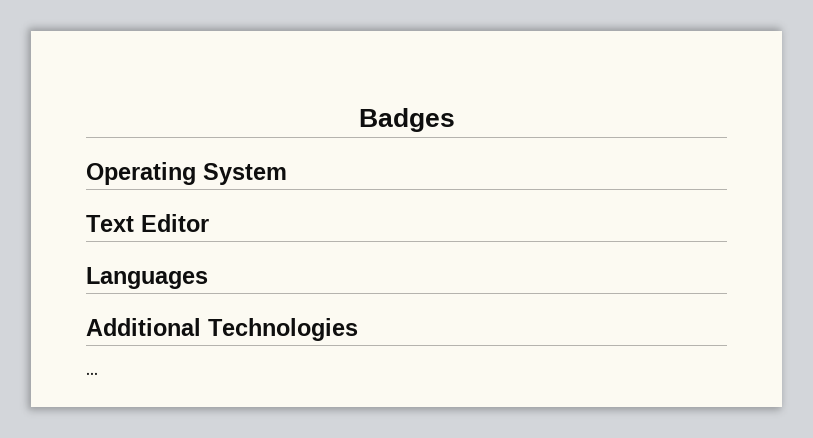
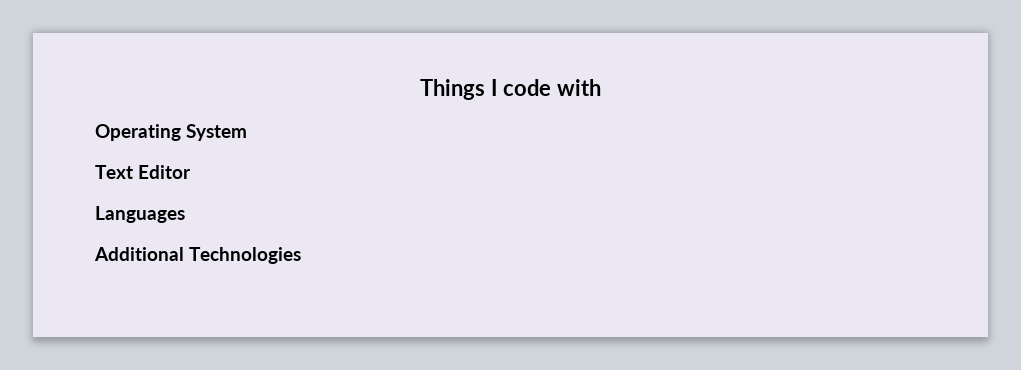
- Badges
+ Things I code with
- ...

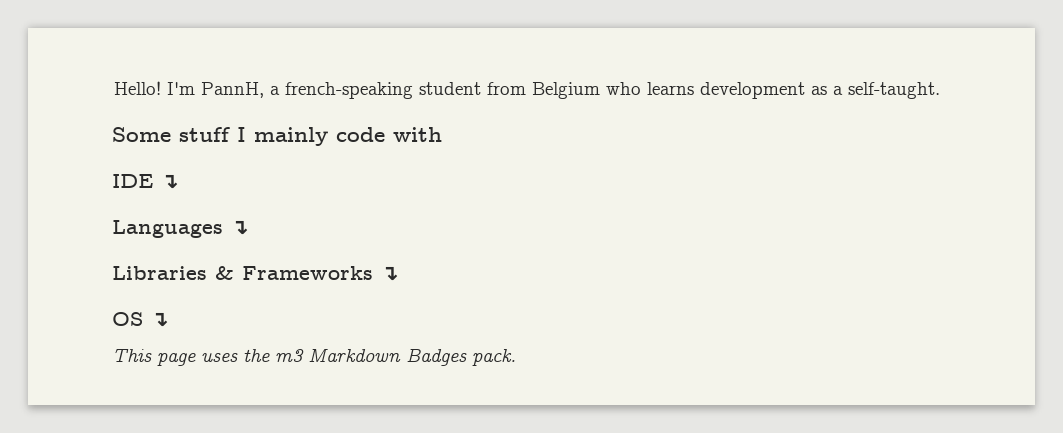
- Things I code with
- Operating System
- Text Editor
- Languages
- Additional Technologies
+ Hello! I'm PannH, a french-speaking student from Belgium who learns development as a self-taught.
+ Some stuff I mainly code with
+ IDE ↴
+ Languages ↴
+ Libraries & Frameworks ↴
+ OS ↴
+ This page uses the m3 Markdown Badges pack.

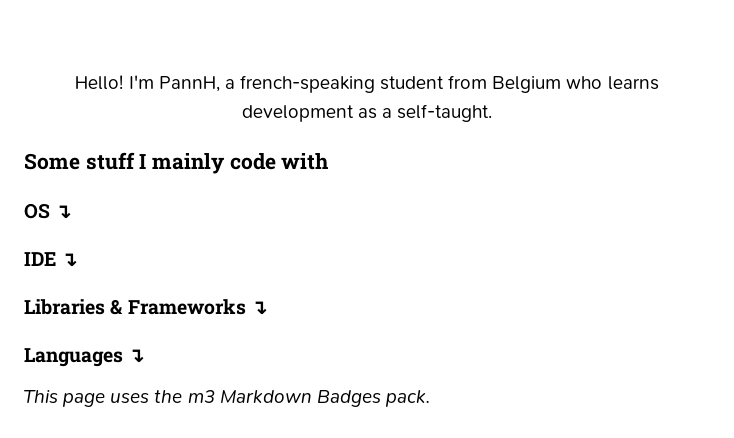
+ OS ↴
  IDE ↴
- Languages ↴
- OS ↴
+ Languages ↴

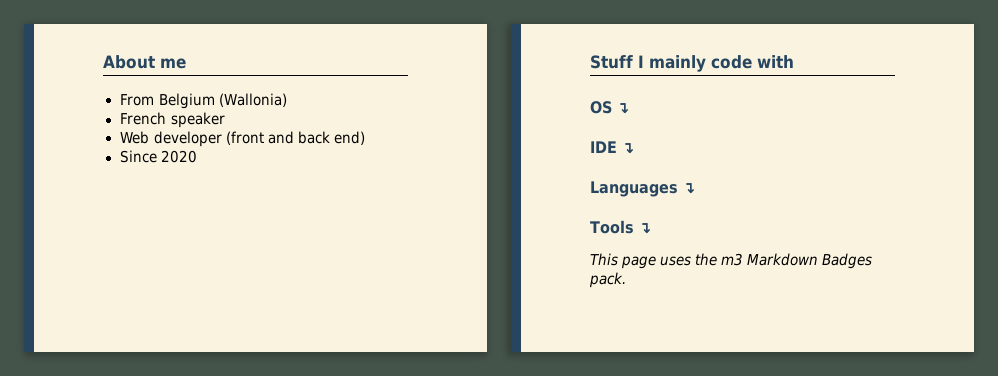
- Hello! I'm PannH, a french-speaking student from Belgium who learns development as a self-taught.
- Some stuff I mainly code with
+ About me
+ From Belgium (Wallonia)
+ French speaker
+ Web developer (front and back end)
+ Since 2020
+ Stuff I mainly code with
- Libraries & Frameworks ↴
  Languages ↴
+ Tools ↴

